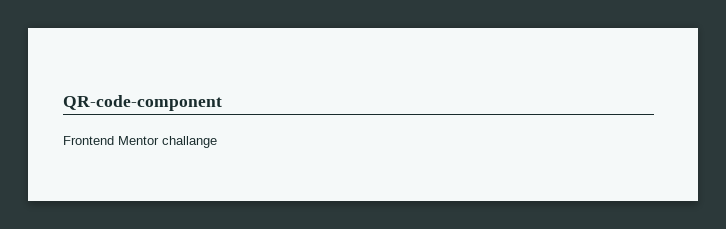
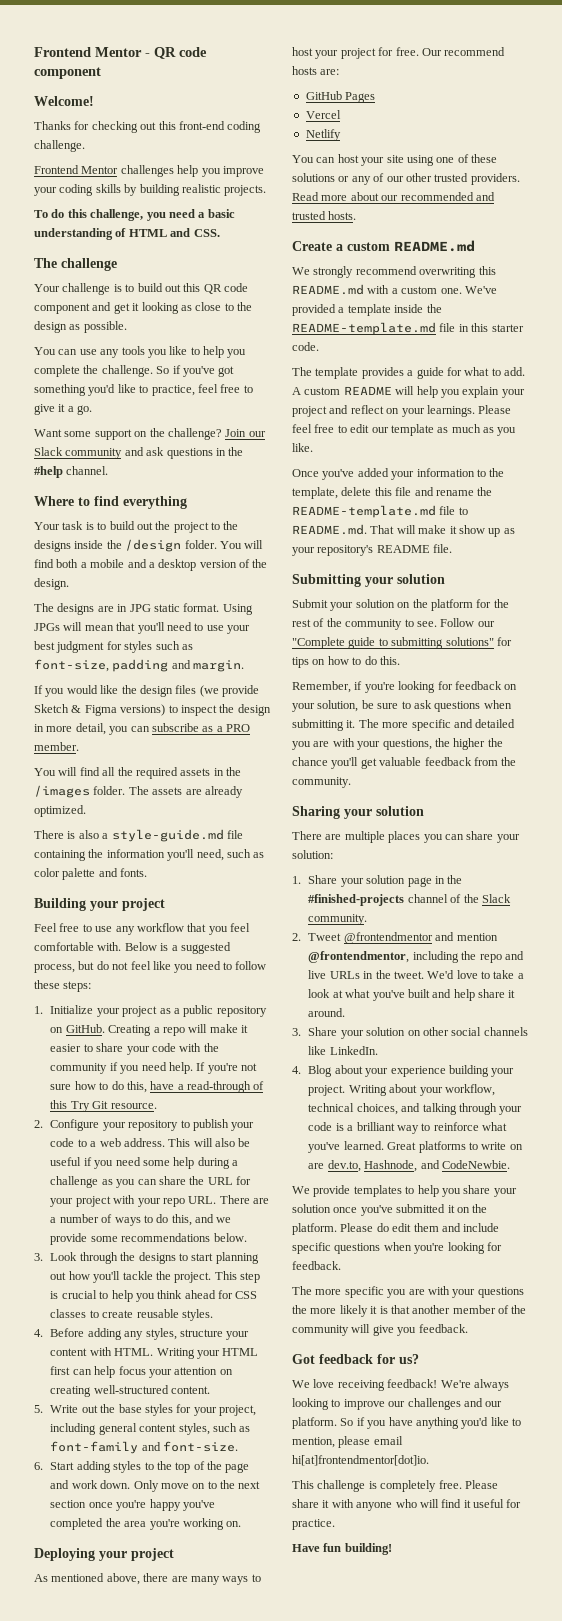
- QR-code-component
- Frontend Mentor challange
+ Frontend Mentor - QR code component
+ Welcome!
+ Thanks for checking out this front-end coding challenge.
+ Frontend Mentor challenges help you improve your coding skills by building realistic projects.
+ To do this challenge, you need a basic understanding of HTML and CSS.
+ The challenge
+ Your challenge is to build out this QR code component and get it looking as close to the design as possible.
+ You can use any tools you like to help you complete the challenge. So if you've got something you'd like to practice, feel free to give it a go.
+ Want some support on the challenge? Join our Slack community and ask questions in the #help channel.
+ Where to find everything
+ Your task is to build out the project to the designs inside the /design folder. You will find both a mobile and a desktop version of the design.
+ The designs are in JPG static format. Using JPGs will mean that you'll need to use your best judgment for styles such as font-size, padding and margin.
+ If you would like the design files (we provide Sketch & Figma versions) to inspect the design in more detail, you can subscribe as a PRO member.
+ You will find all the required assets in the /images folder. The assets are already optimized.
+ There is also a style-guide.md file containing the information you'll need, such as color palette and fonts.
+ Building your project
+ Feel free to use any workflow that you feel comfortable with. Below is a suggested process, but do not feel like you need to follow these steps:
+ 1. Initialize your project as a public repository on GitHub. Creating a repo will make it easier to share your code with the community if you need help. If you're not sure how to do this, have a read-through of this Try Git resource.
+ 2. Configure your repository to publish your code to a web address. This will also be useful if you need some help during a challenge as you can share the URL for your project with your repo URL. There are a number of ways to do this, and we provide some recommendations below.
+ 3. Look through the designs to start planning out how you'll tackle the project. This step is crucial to help you think ahead for CSS classes to create reusable styles.
+ 4. Before adding any styles, structure your content with HTML. Writing your HTML first can help focus your attention on creating well-structured content.
+ 5. Write out the base styles for your project, including general content styles, such as font-family and font-size.
+ 6. Start adding styles to the top of the page and work down. Only move on to the next section once you're happy you've completed the area you're working on.
+ Deploying your project
+ As mentioned above, there are many ways to host your project for free. Our recommend hosts are:
+ GitHub Pages
+ Vercel
+ Netlify
+ You can host your site using one of these solutions or any of our other trusted providers. Read more about our recommended and trusted hosts.
+ Create a custom README.md
+ We strongly recommend overwriting this README.md with a custom one. We've provided a template inside the README-template.md file in this starter code.
+ The template provides a guide for what to add. A custom README will help you explain your project and reflect on your learnings. Please feel free to edit our template as much as you like.
+ Once you've added your information to the template, delete this file and rename the README-template.md file to README.md. That will make it show up as your repository's README file.
+ Submitting your solution
+ Submit your solution on the platform for the rest of the community to see. Follow our "Complete guide to submitting solutions" for tips on how to do this.
+ Remember, if you're looking for feedback on your solution, be sure to ask questions when submitting it. The more specific and detailed you are with your questions, the higher the chance you'll get valuable feedback from the community.
+ Sharing your solution
+ There are multiple places you can share your solution:
+ 1. Share your solution page in the #finished-projects channel of the Slack community.
+ 2. Tweet @frontendmentor and mention @frontendmentor, including the repo and live URLs in the tweet. We'd love to take a look at what you've built and help share it around.
+ 3. Share your solution on other social channels like LinkedIn.
+ 4. Blog about your experience building your project. Writing about your workflow, technical choices, and talking through your code is a brilliant way to reinforce what you've learned. Great platforms to write on are dev.to, Hashnode, and CodeNewbie.
+ We provide templates to help you share your solution once you've submitted it on the platform. Please do edit them and include specific questions when you're looking for feedback.
+ The more specific you are with your questions the more likely it is that another member of the community will give you feedback.
+ Got feedback for us?
+ We love receiving feedback! We're always looking to improve our challenges and our platform. So if you have anything you'd like to mention, please email hi[at]frontendmentor[dot]io.
+ This challenge is completely free. Please share it with anyone who will find it useful for practice.
+ Have fun building!

